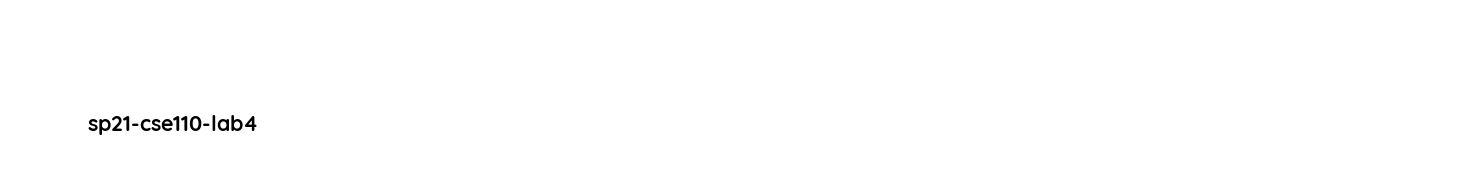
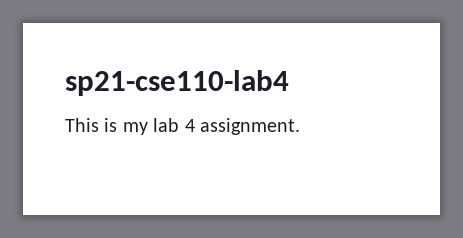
+ This is my lab 4 assignment.

